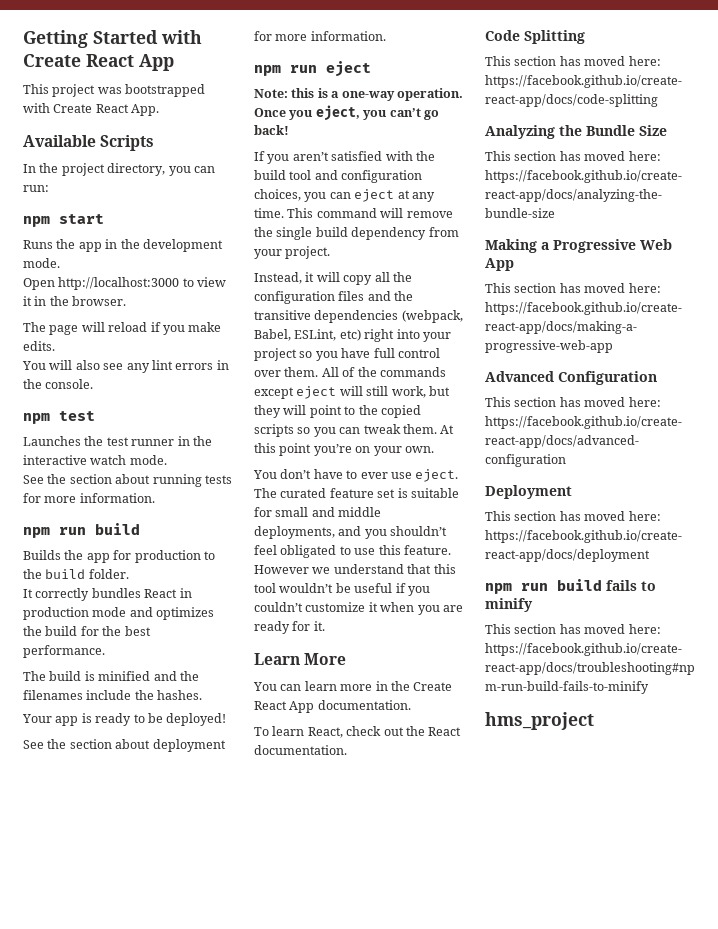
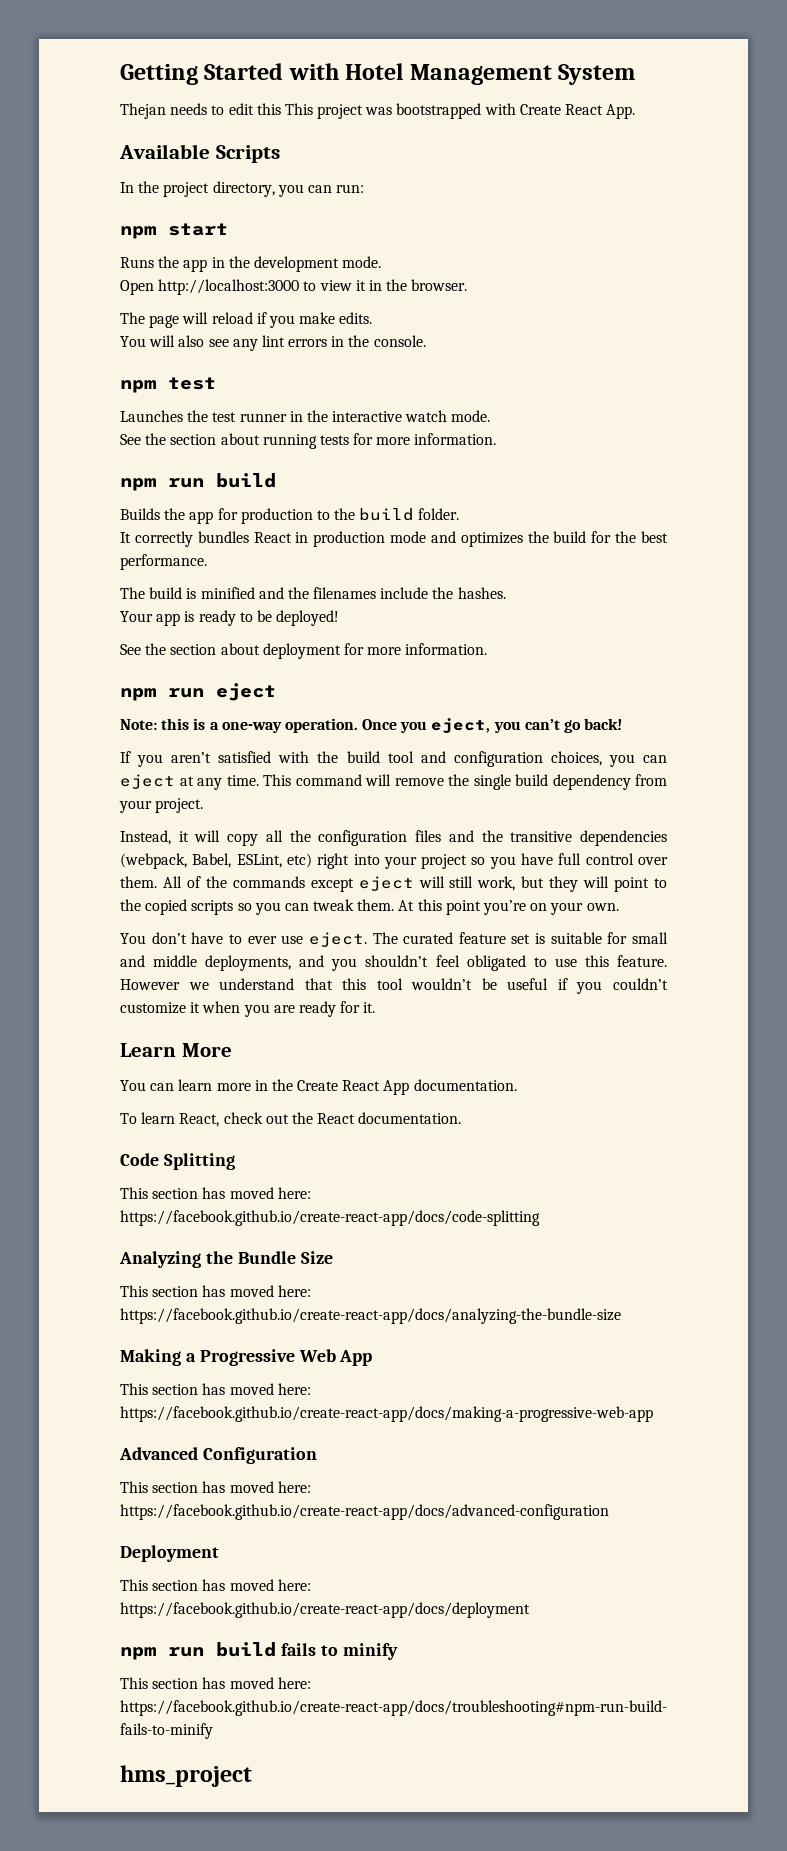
- Getting Started with Create React App
- This project was bootstrapped with Create React App.
+ Getting Started with Hotel Management System
+ Thejan needs to edit this This project was bootstrapped with Create React App.

